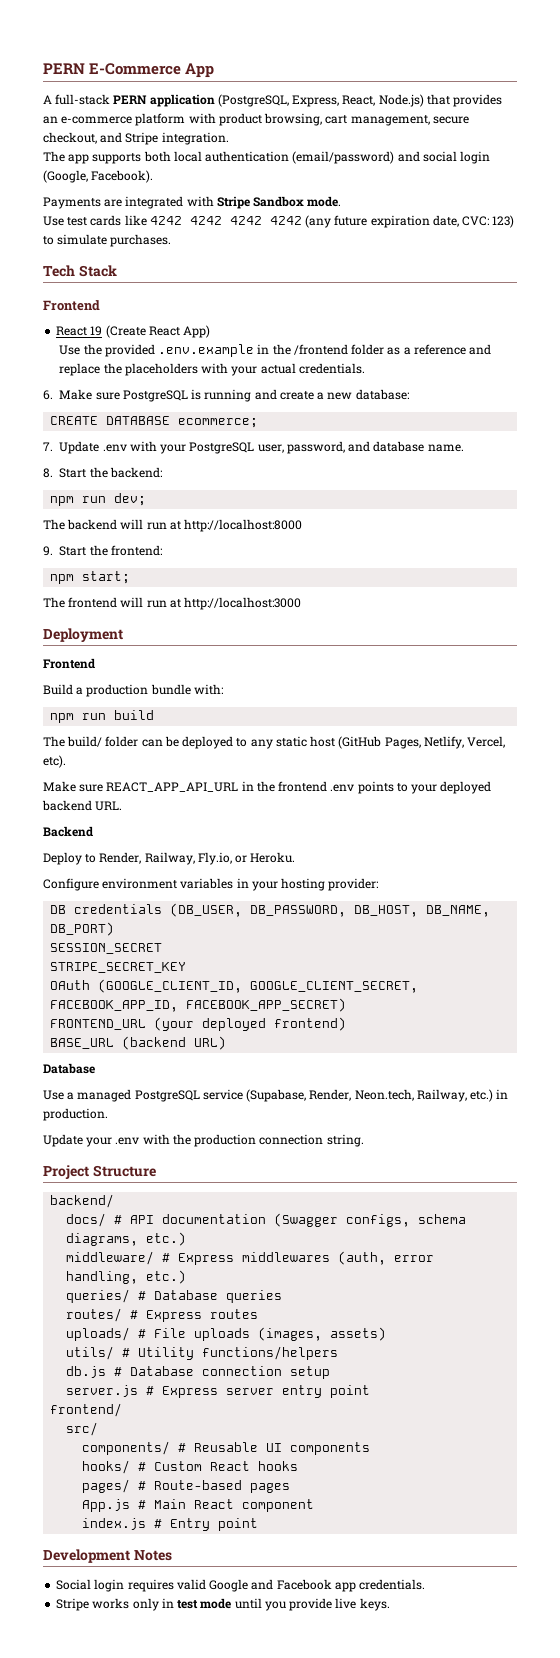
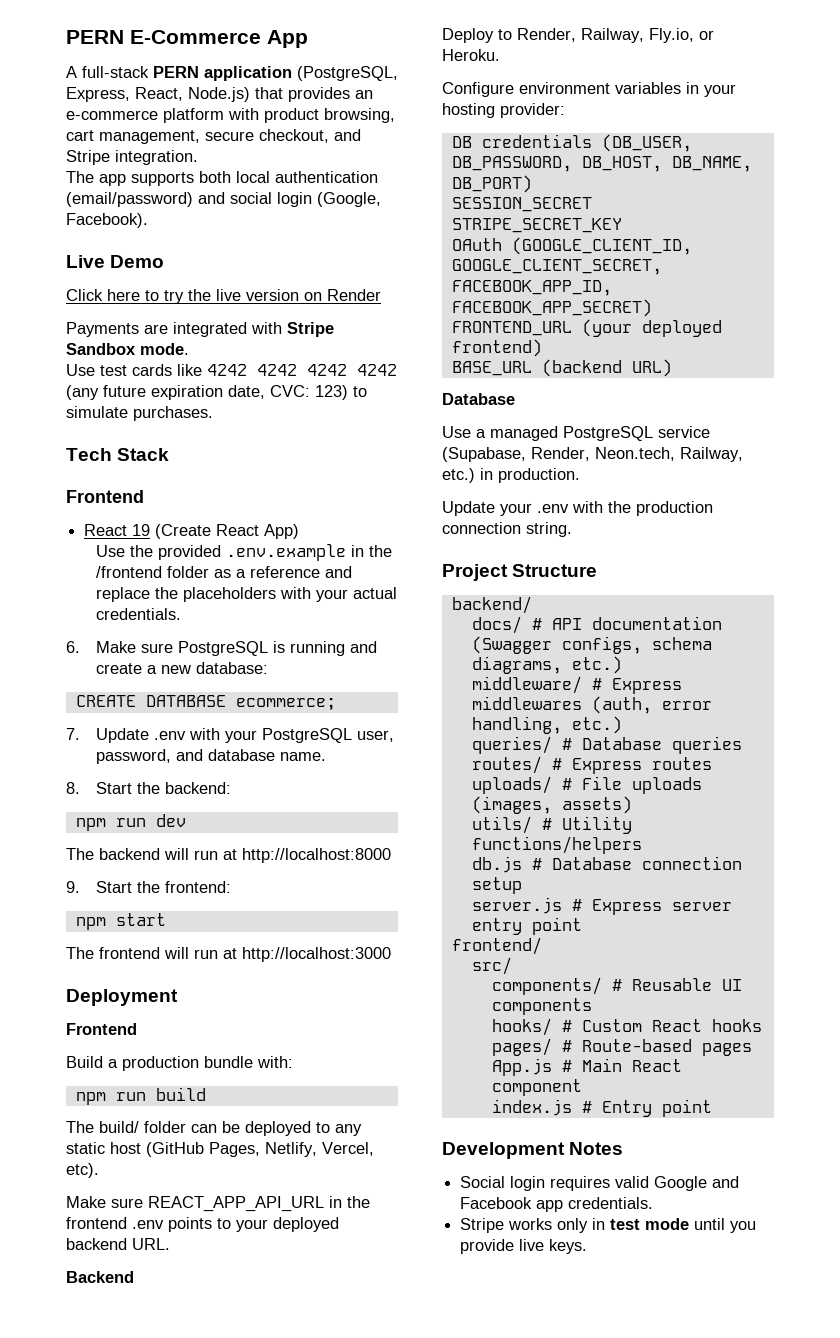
+ Live Demo
+ Click here to try the live version on Render
- npm run dev;
+ npm run dev
- npm start;
+ npm start

